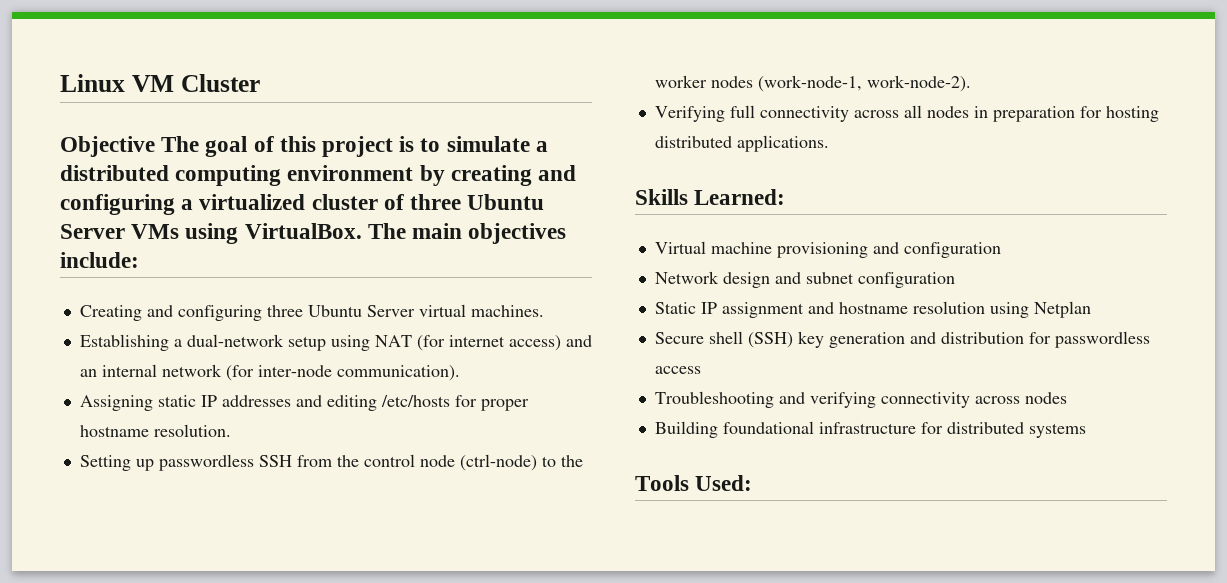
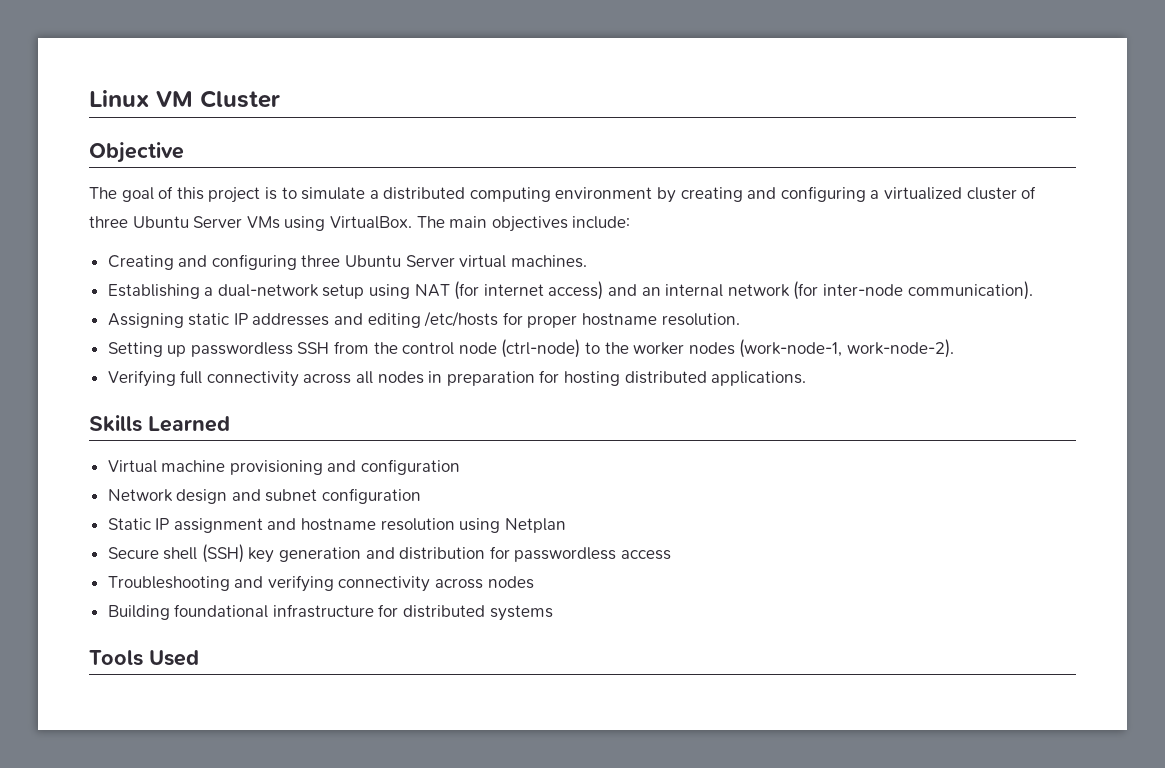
- Objective The goal of this project is to simulate a distributed computing environment by creating and configuring a virtualized cluster of three Ubuntu Server VMs using VirtualBox.
+ Objective
+ The goal of this project is to simulate a distributed computing environment by creating and configuring a virtualized cluster of three Ubuntu Server VMs using VirtualBox.
- Skills Learned:
+ Skills Learned
- Tools Used:
+ Tools Used

